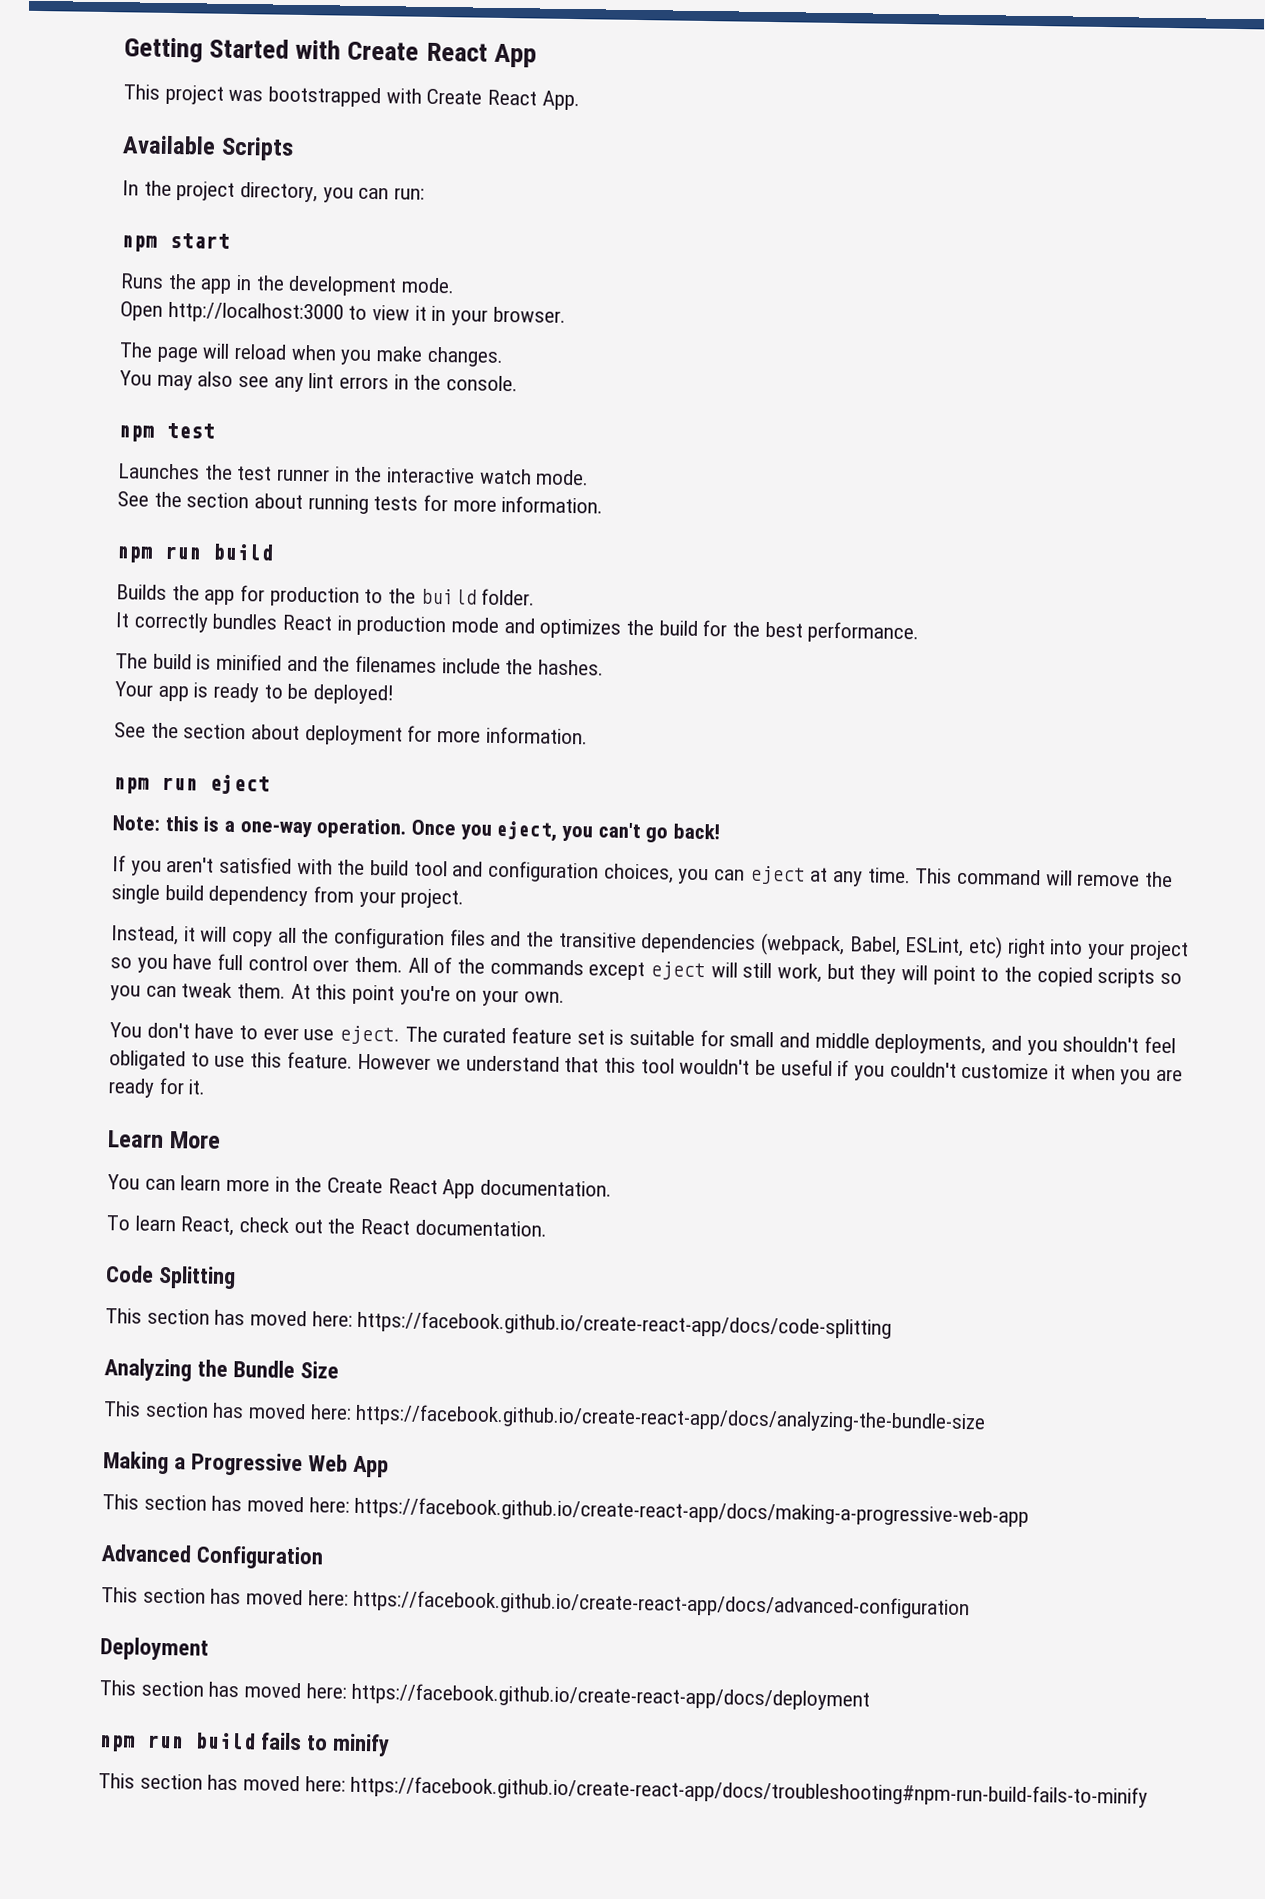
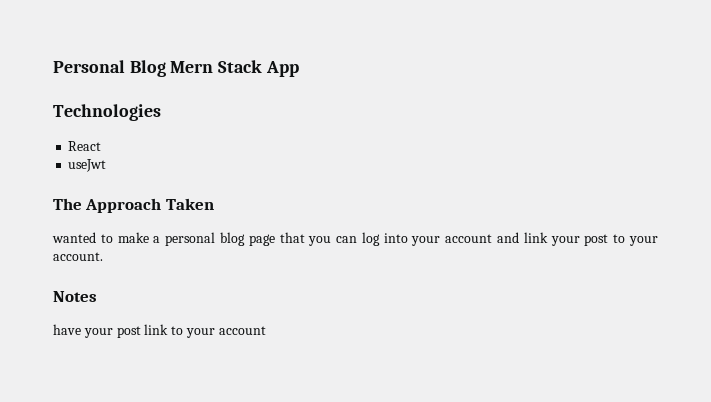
- Getting Started with Create React App
- This project was bootstrapped with Create React App.
- Available Scripts
- In the project directory, you can run:
- npm start
- Runs the app in the development mode.
- Open http://localhost:3000 to view it in your browser.
- The page will reload when you make changes.
- You may also see any lint errors in the console.
- npm test
- Launches the test runner in the interactive watch mode.
- See the section about running tests for more information.
- npm run build
- Builds the app for production to the build folder.
- It correctly bundles React in production mode and optimizes the build for the best performance.
- The build is minified and the filenames include the hashes.
- Your app is ready to be deployed!
- See the section about deployment for more information.
- npm run eject
- Note: this is a one-way operation. Once you eject, you can't go back!
- If you aren't satisfied with the build tool and configuration choices, you can eject at any time. This command will remove the single build dependency from your project.
- Instead, it will copy all the configuration files and the transitive dependencies (webpack, Babel, ESLint, etc) right into your project so you have full control over them. All of the commands except eject will still work, but they will point to the copied scripts so you can tweak them. At this point you're on your own.
- You don't have to ever use eject. The curated feature set is suitable for small and middle deployments, and you shouldn't feel obligated to use this feature. However we understand that this tool wouldn't be useful if you couldn't customize it when you are ready for it.
- Learn More
- You can learn more in the Create React App documentation.
- To learn React, check out the React documentation.
- Code Splitting
- This section has moved here: https://facebook.github.io/create-react-app/docs/code-splitting
- Analyzing the Bundle Size
- This section has moved here: https://facebook.github.io/create-react-app/docs/analyzing-the-bundle-size
- Making a Progressive Web App
- This section has moved here: https://facebook.github.io/create-react-app/docs/making-a-progressive-web-app
- Advanced Configuration
- This section has moved here: https://facebook.github.io/create-react-app/docs/advanced-configuration
- Deployment
- This section has moved here: https://facebook.github.io/create-react-app/docs/deployment
- npm run build fails to minify
- This section has moved here: https://facebook.github.io/create-react-app/docs/troubleshooting#npm-run-build-fails-to-minify
+ Personal Blog Mern Stack App
+ Technologies
+ React
+ useJwt
+ The Approach Taken
+ wanted to make a personal blog page that you can log into your account and link your post to your account.
+ Notes
+ have your post link to your account

